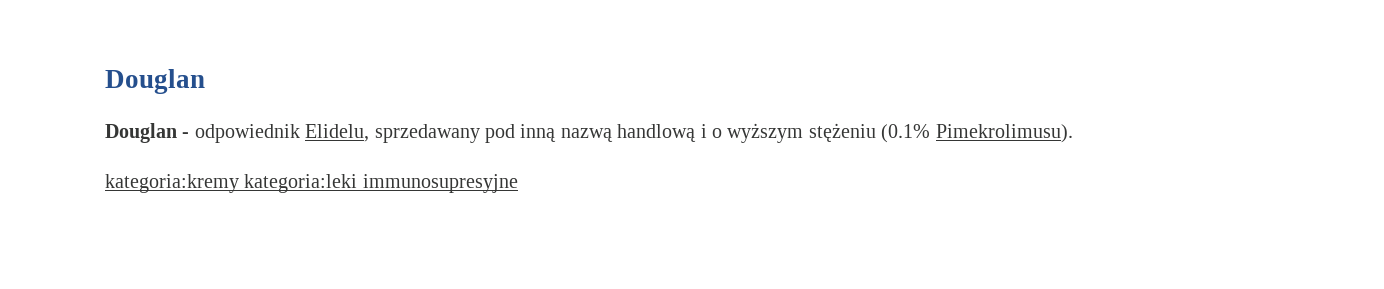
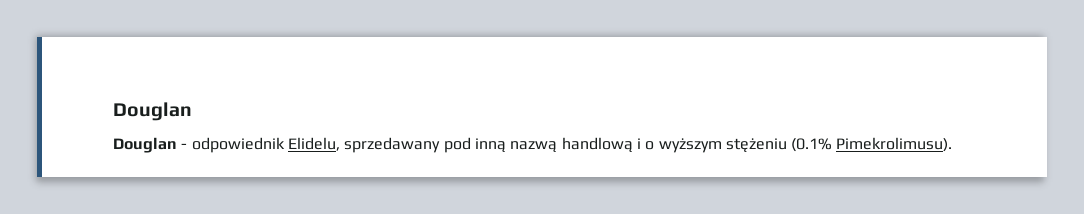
- kategoria:kremy kategoria:leki immunosupresyjne

